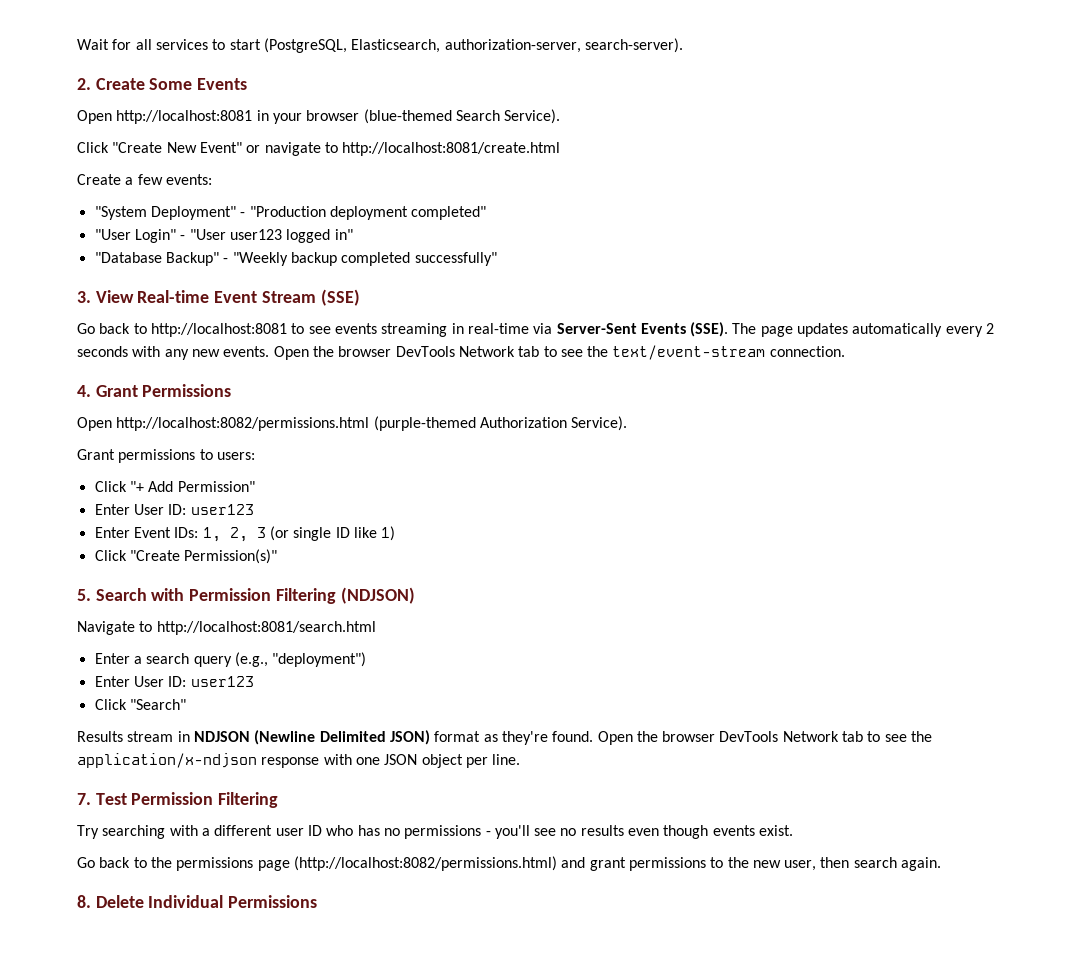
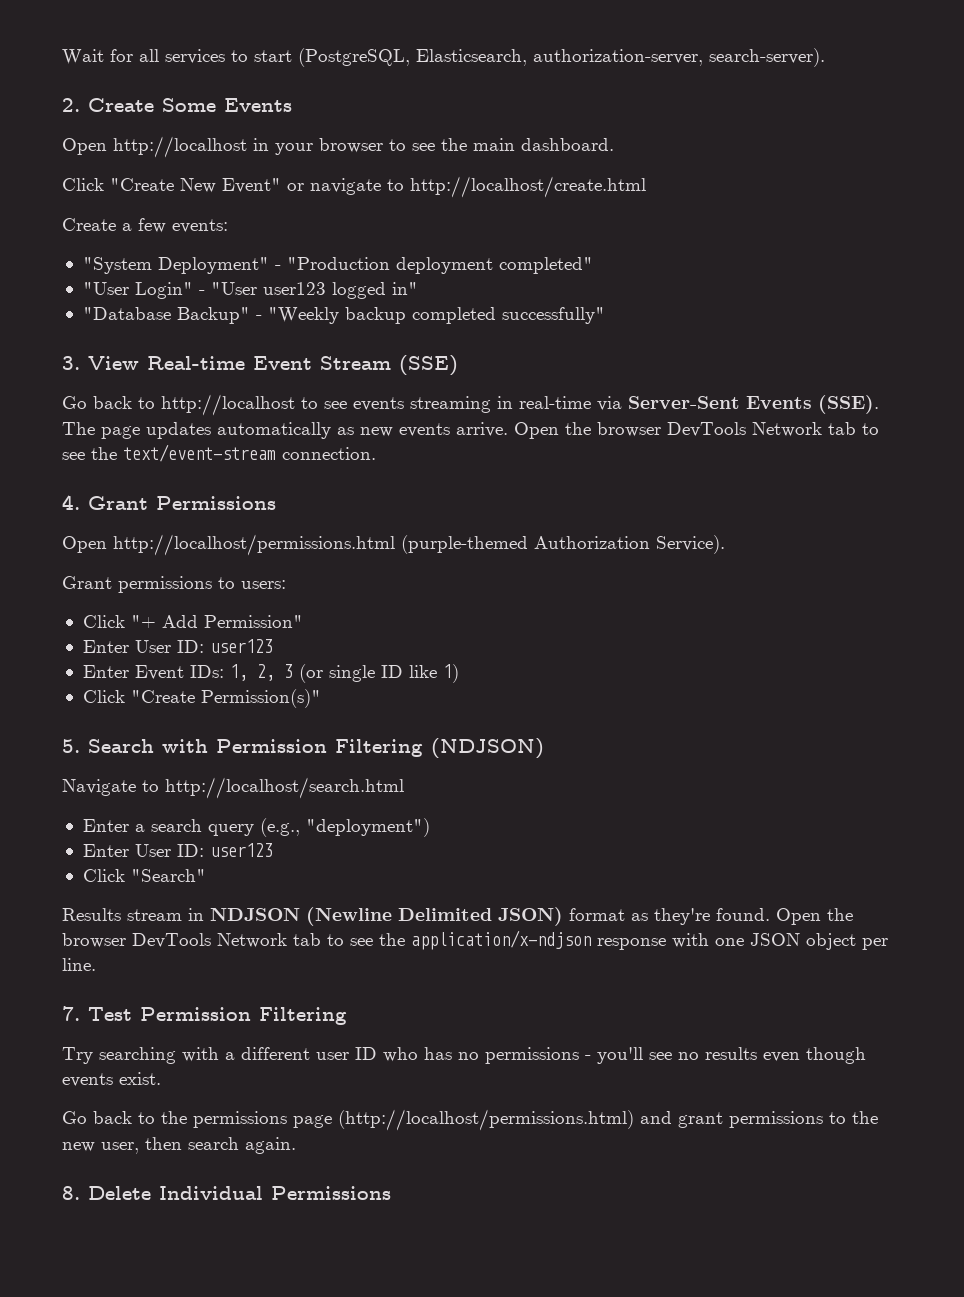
- Open http://localhost:8081 in your browser (blue-themed Search Service).
+ Open http://localhost in your browser to see the main dashboard.
- Click "Create New Event" or navigate to http://localhost:8081/create.html
+ Click "Create New Event" or navigate to http://localhost/create.html
- Go back to http://localhost:8081 to see events streaming in real-time via Server-Sent Events (SSE).
+ Go back to http://localhost to see events streaming in real-time via Server-Sent Events (SSE).
- The page updates automatically every 2 seconds with any new events.
+ The page updates automatically as new events arrive.
- Open http://localhost:8082/permissions.html (purple-themed Authorization Service).
+ Open http://localhost/permissions.html (purple-themed Authorization Service).
- Navigate to http://localhost:8081/search.html
+ Navigate to http://localhost/search.html
- Go back to the permissions page (http://localhost:8082/permissions.html) and grant permissions to the new user, then search again.
+ Go back to the permissions page (http://localhost/permissions.html) and grant permissions to the new user, then search again.

